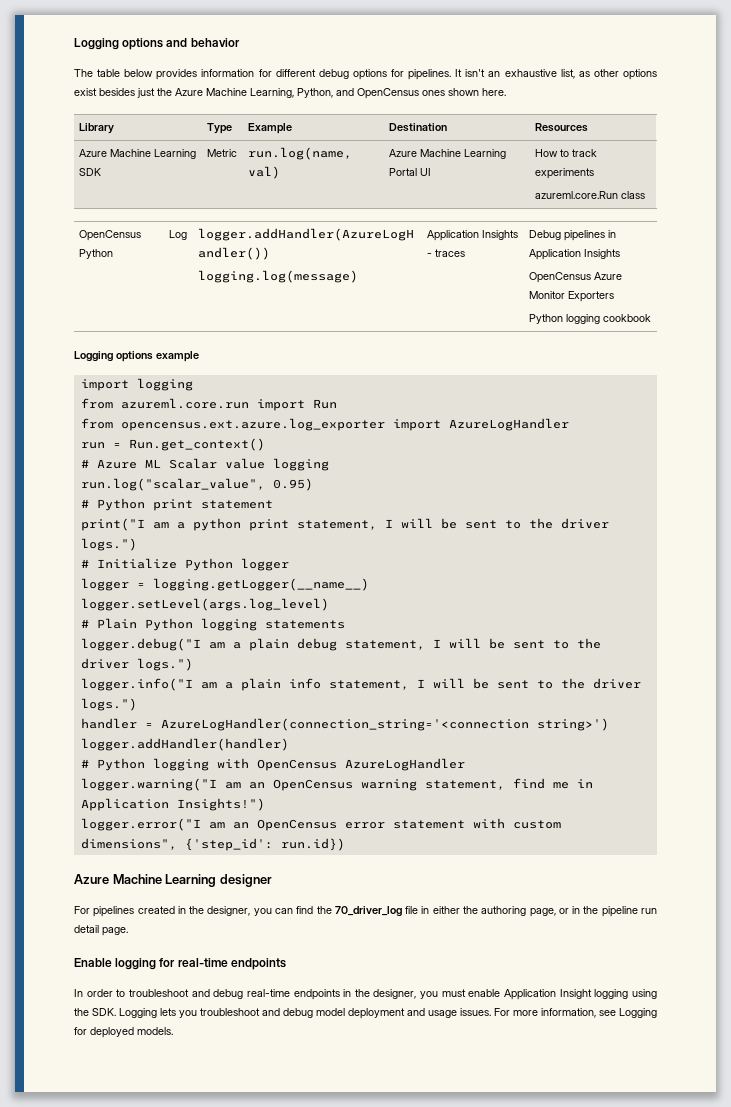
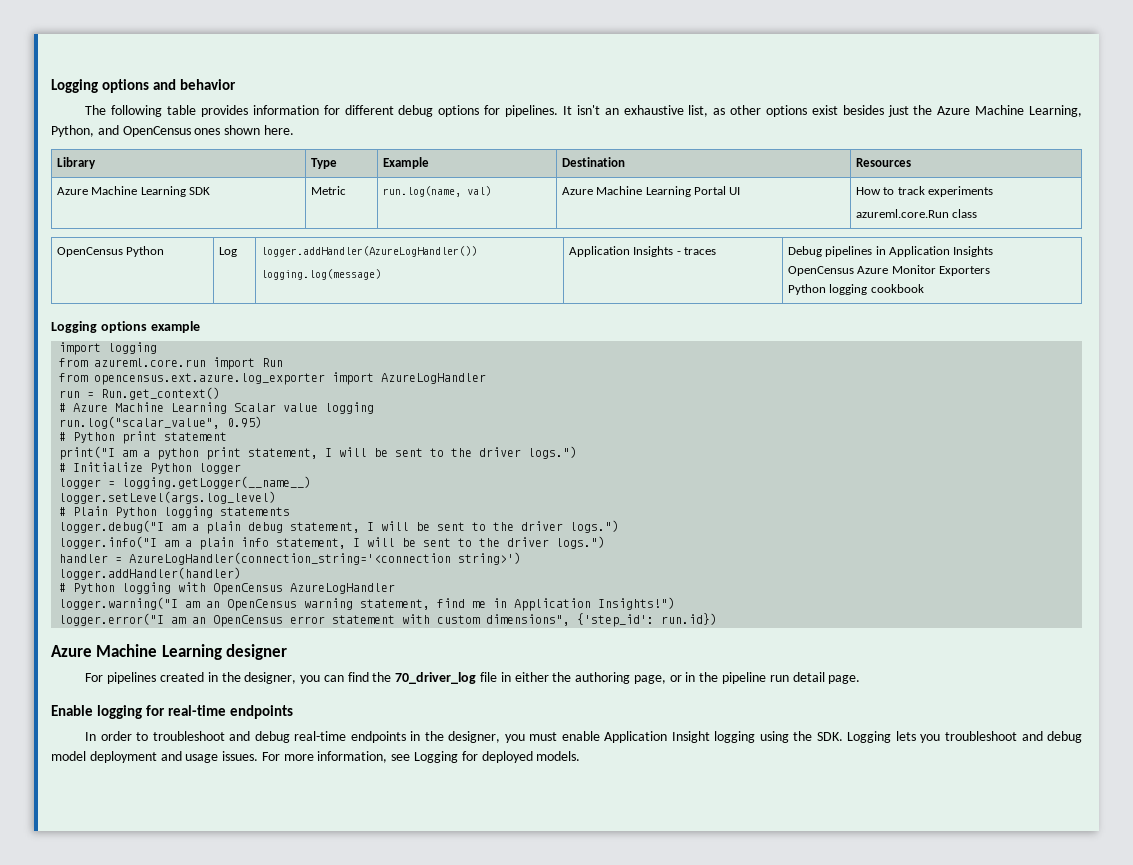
- The table below provides information for different debug options for pipelines.
+ The following table provides information for different debug options for pipelines.
- # Azure ML Scalar value logging
+ # Azure Machine Learning Scalar value logging

